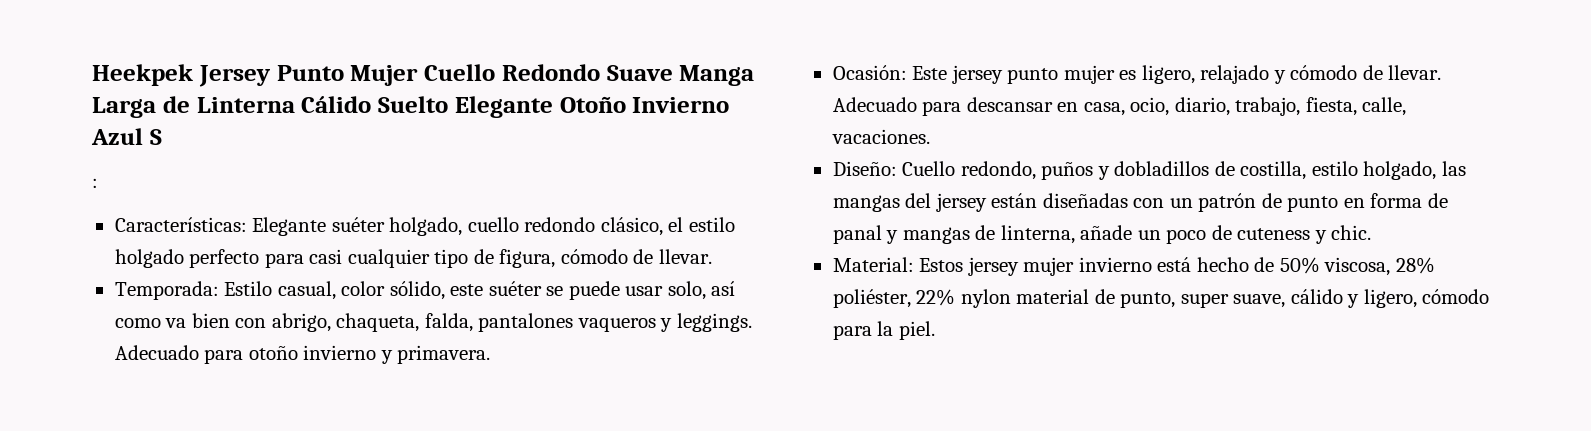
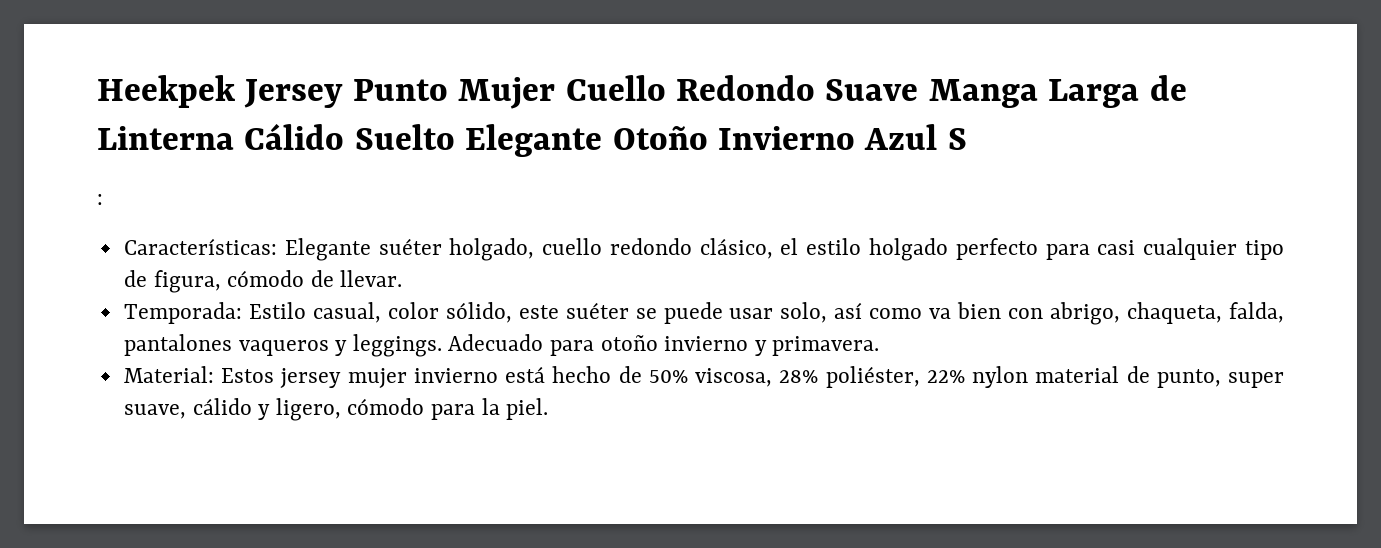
- Ocasión: Este jersey punto mujer es ligero, relajado y cómodo de llevar. Adecuado para descansar en casa, ocio, diario, trabajo, fiesta, calle, vacaciones.
- Diseño: Cuello redondo, puños y dobladillos de costilla, estilo holgado, las mangas del jersey están diseñadas con un patrón de punto en forma de panal y mangas de linterna, añade un poco de cuteness y chic.

